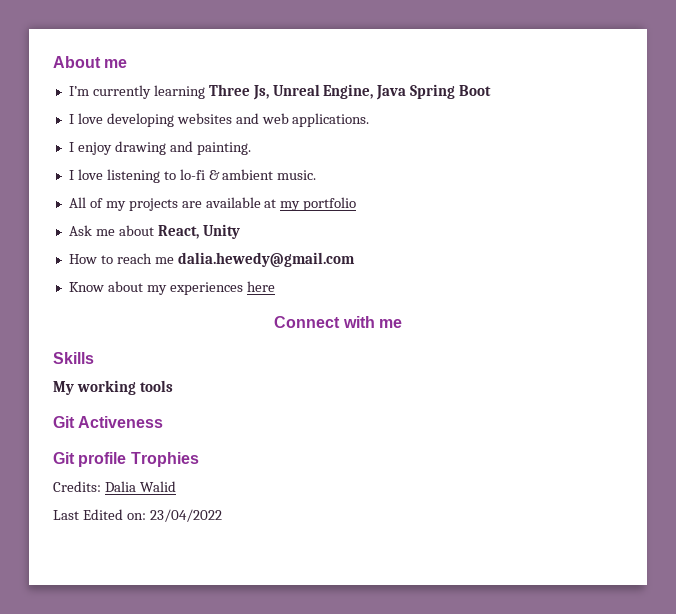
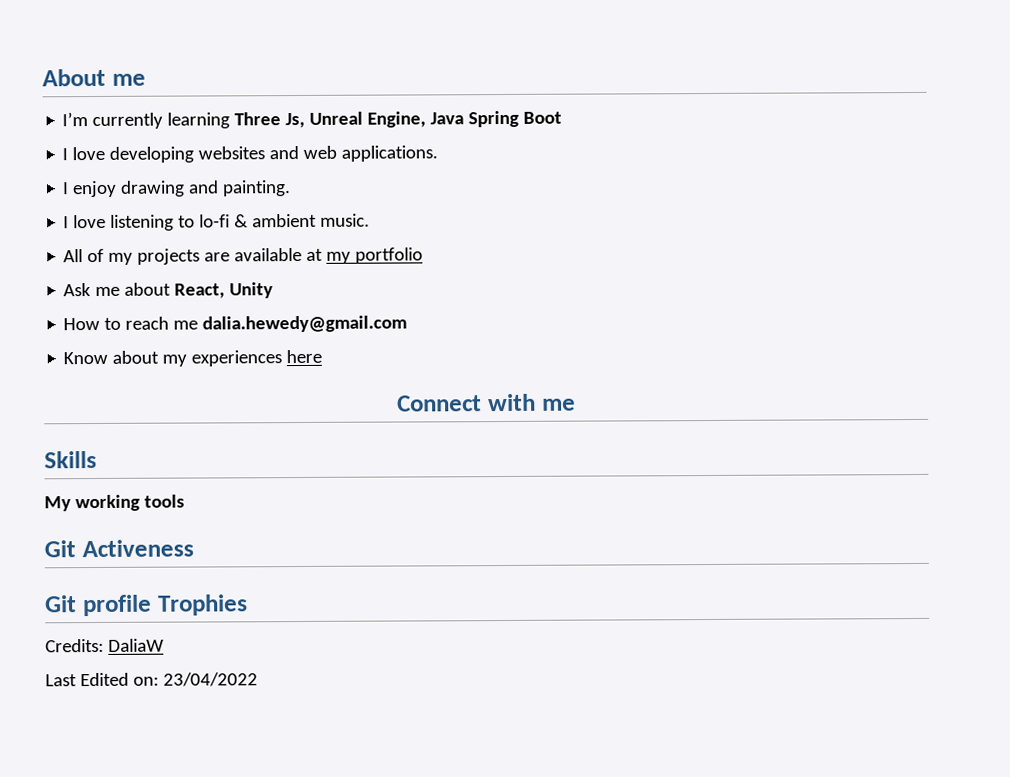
- Credits: Dalia Walid
+ Credits: DaliaW

